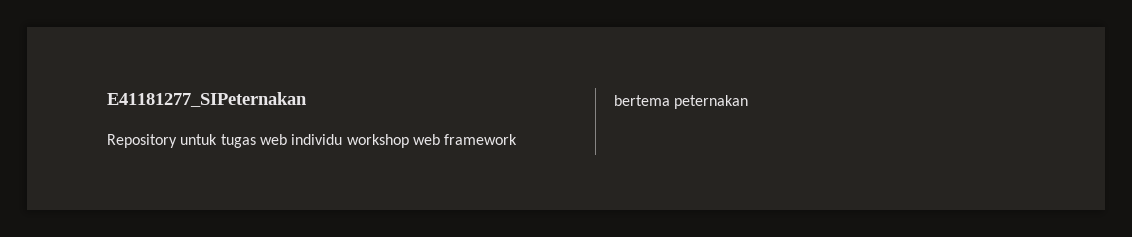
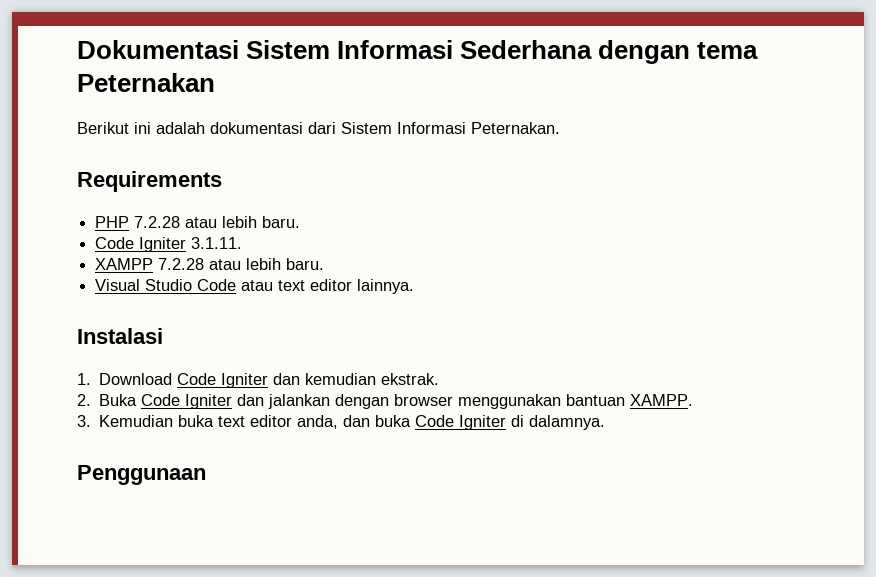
- E41181277_SIPeternakan
- Repository untuk tugas web individu workshop web framework bertema peternakan
+ Dokumentasi Sistem Informasi Sederhana dengan tema Peternakan
+ Berikut ini adalah dokumentasi dari Sistem Informasi Peternakan.
+ Requirements
+ PHP 7.2.28 atau lebih baru.
+ Code Igniter 3.1.11.
+ XAMPP 7.2.28 atau lebih baru.
+ Visual Studio Code atau text editor lainnya.
+ Instalasi
+ 1. Download Code Igniter dan kemudian ekstrak.
+ 2. Buka Code Igniter dan jalankan dengan browser menggunakan bantuan XAMPP.
+ 3. Kemudian buka text editor anda, dan buka Code Igniter di dalamnya.
+ Penggunaan

